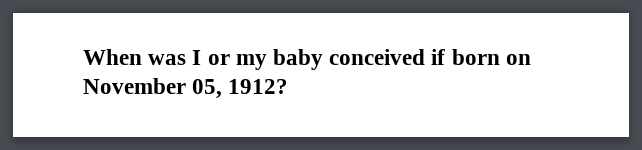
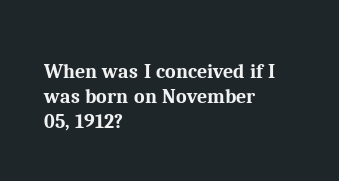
- When was I or my baby conceived if born on November 05, 1912?
+ When was I conceived if I was born on November 05, 1912?

